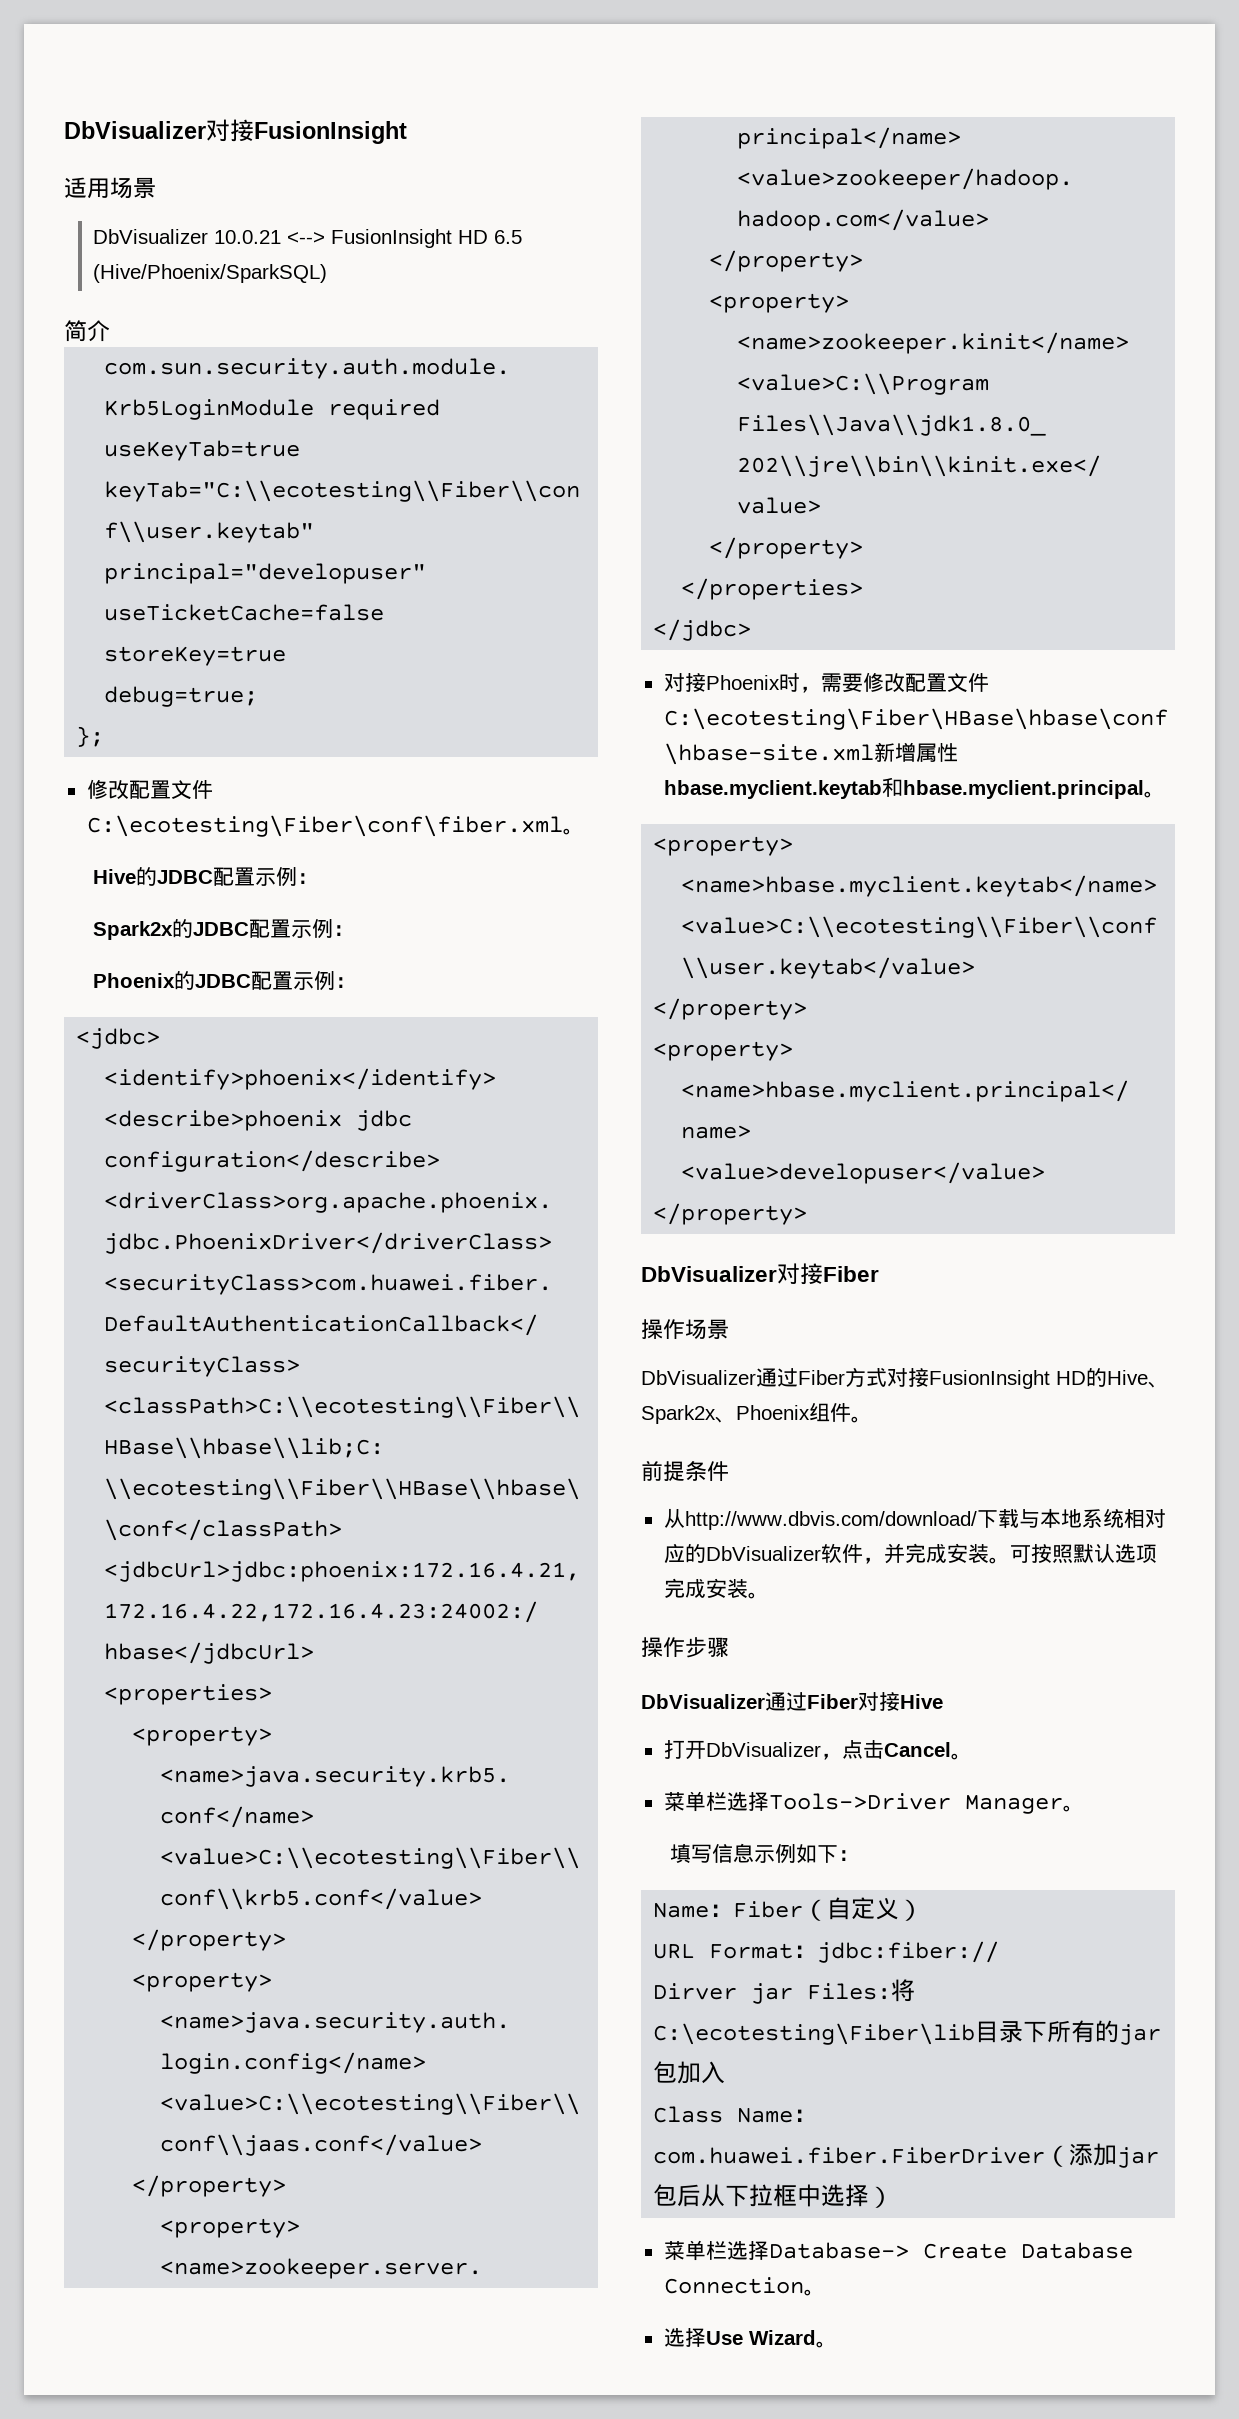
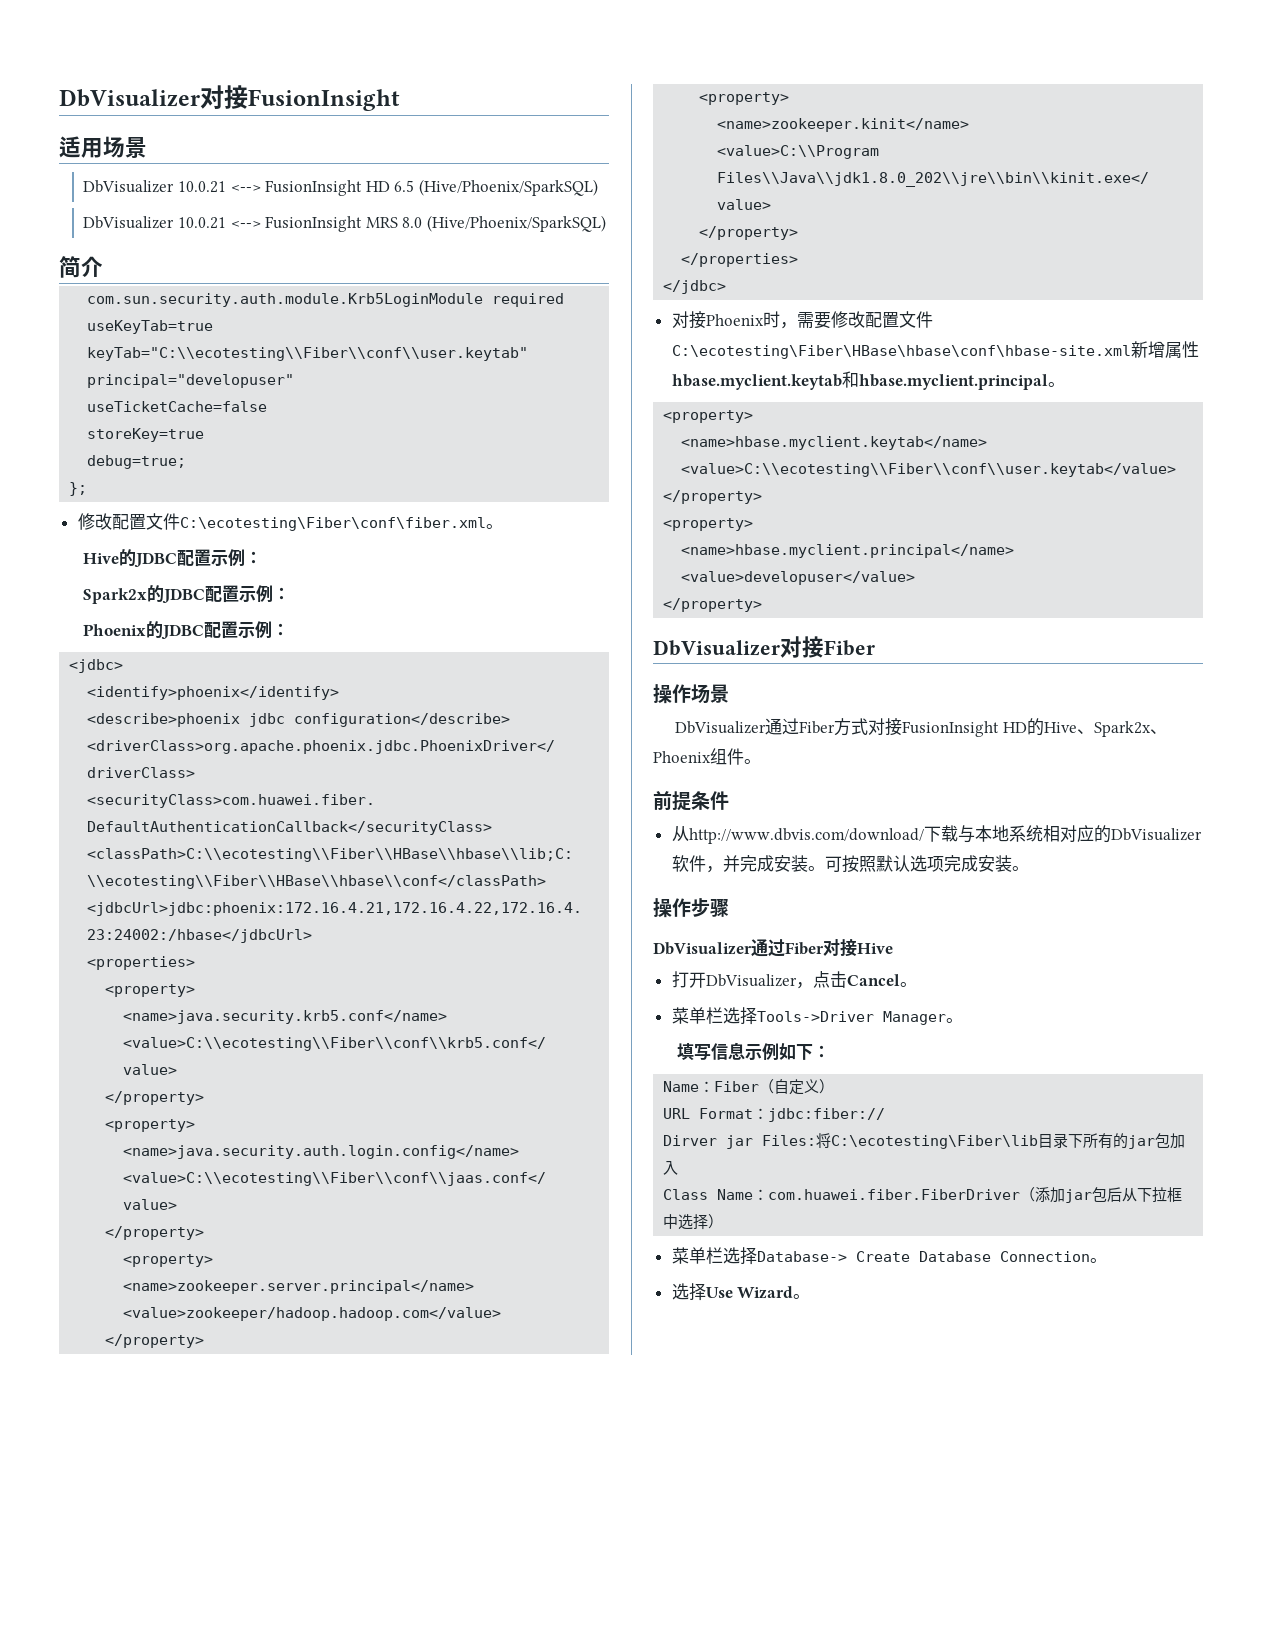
+ DbVisualizer 10.0.21 <--> FusionInsight MRS 8.0 (Hive/Phoenix/SparkSQL)

